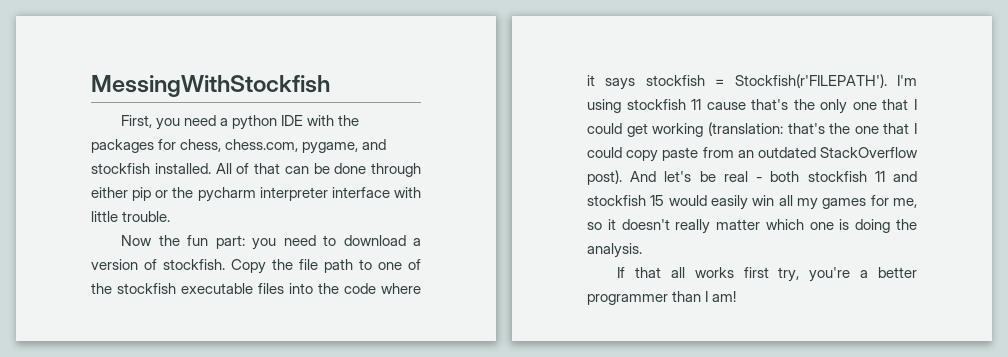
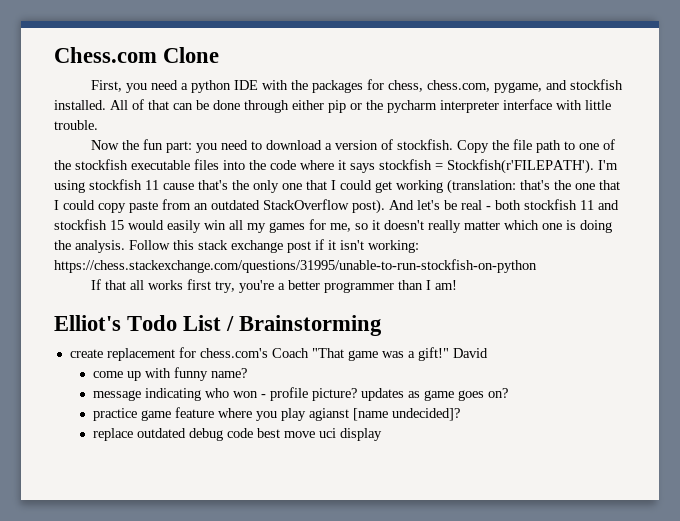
- MessingWithStockfish
+ Chess.com Clone
+ Follow this stack exchange post if it isn't working: https://chess.stackexchange.com/questions/31995/unable-to-run-stockfish-on-python
+ Elliot's Todo List / Brainstorming
+ create replacement for chess.com's Coach "That game was a gift!" David
+ come up with funny name?
+ message indicating who won - profile picture? updates as game goes on?
+ practice game feature where you play agianst [name undecided]?
+ replace outdated debug code best move uci display

